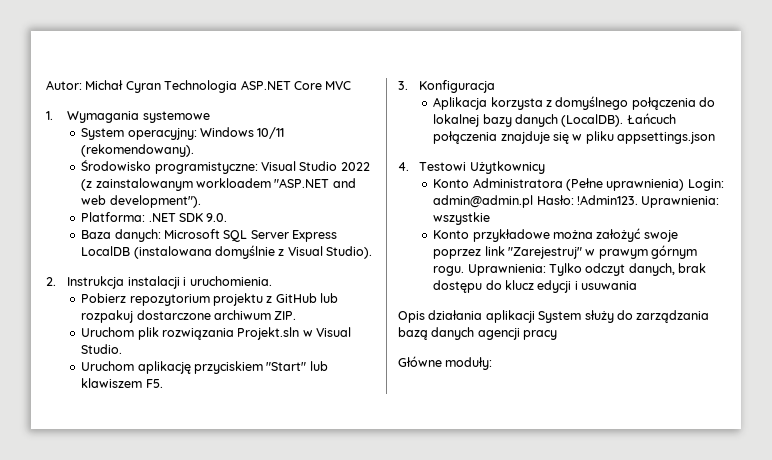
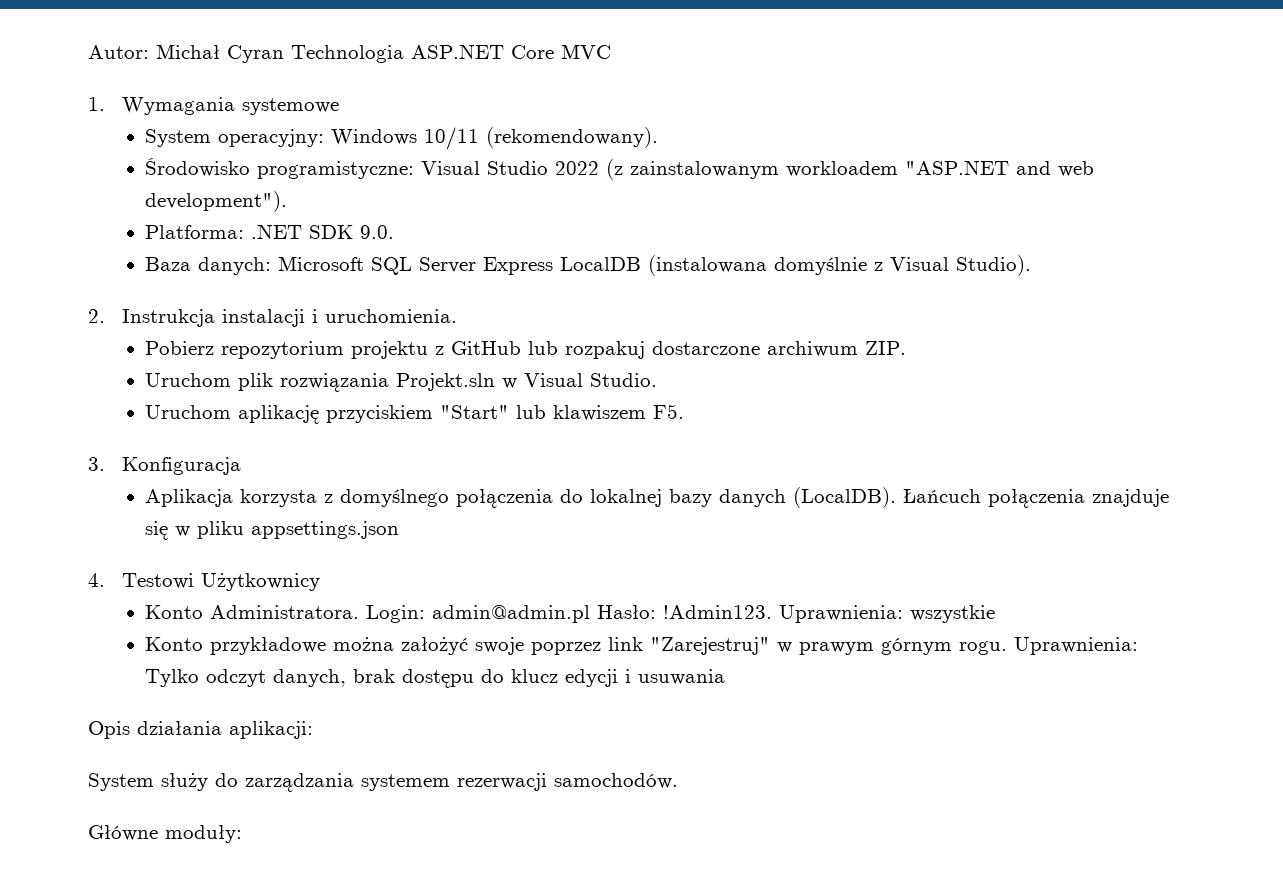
- Konto Administratora (Pełne uprawnienia) Login: admin@admin.pl Hasło: !Admin123.
+ Konto Administratora. Login: admin@admin.pl Hasło: !Admin123.
- Opis działania aplikacji System służy do zarządzania bazą danych agencji pracy
+ Opis działania aplikacji:
+ System służy do zarządzania systemem rezerwacji samochodów.

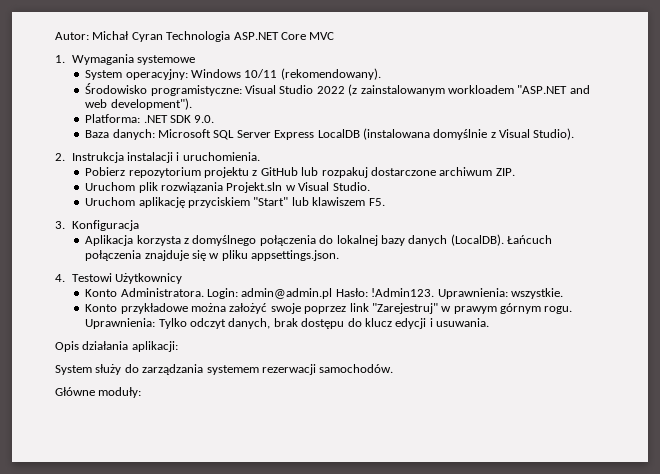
- Łańcuch połączenia znajduje się w pliku appsettings.json
+ Łańcuch połączenia znajduje się w pliku appsettings.json.
- Uprawnienia: wszystkie
+ Uprawnienia: wszystkie.
- Uprawnienia: Tylko odczyt danych, brak dostępu do klucz edycji i usuwania
+ Uprawnienia: Tylko odczyt danych, brak dostępu do klucz edycji i usuwania.

